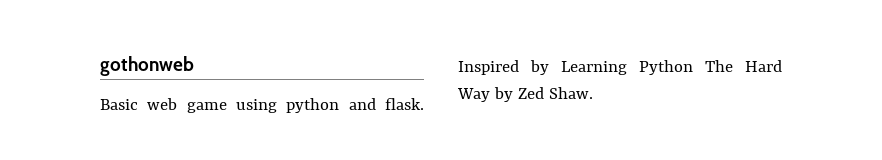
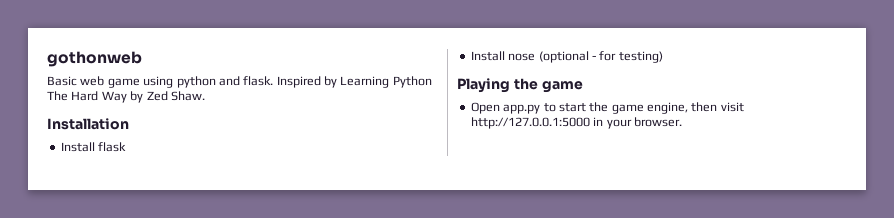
+ Installation
+ Install flask
+ Install nose (optional - for testing)
+ Playing the game
+ Open app.py to start the game engine, then visit http://127.0.0.1:5000 in your browser.

